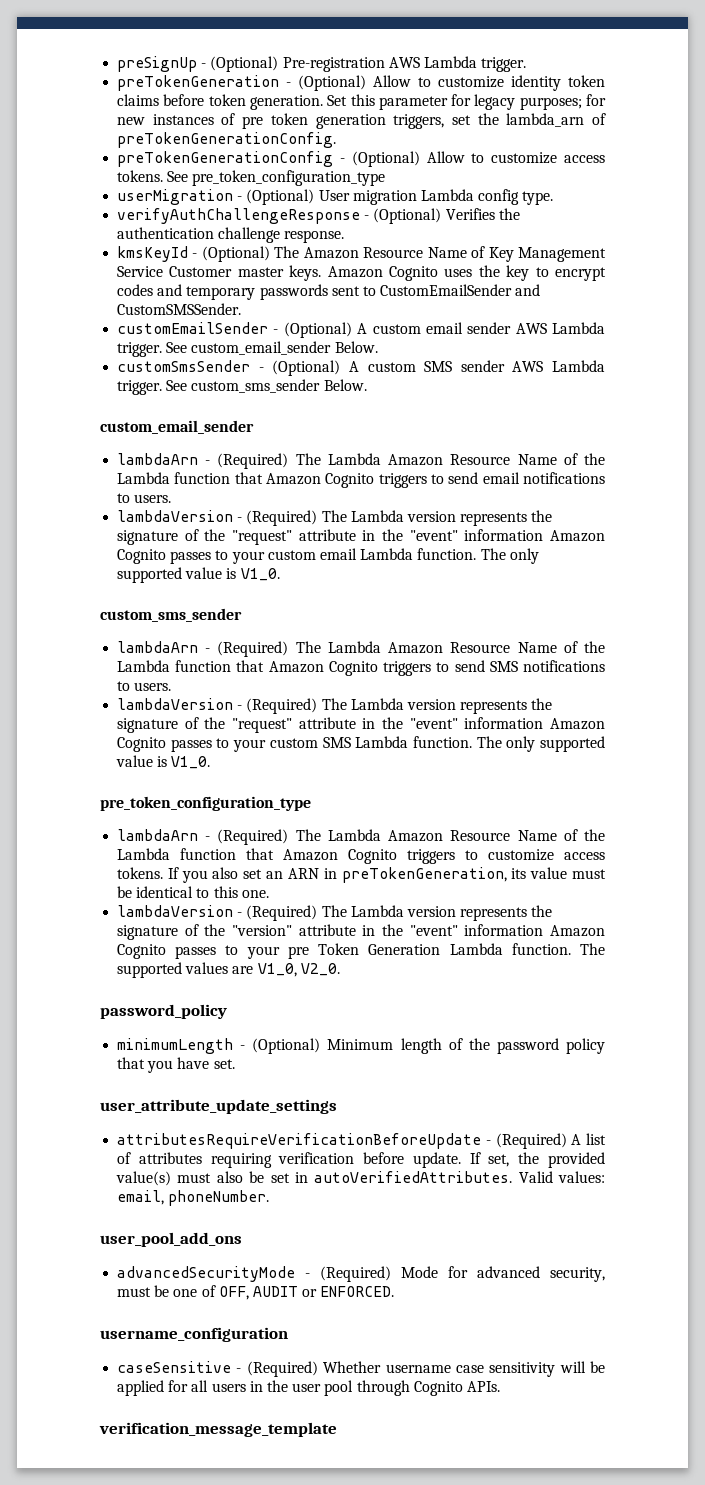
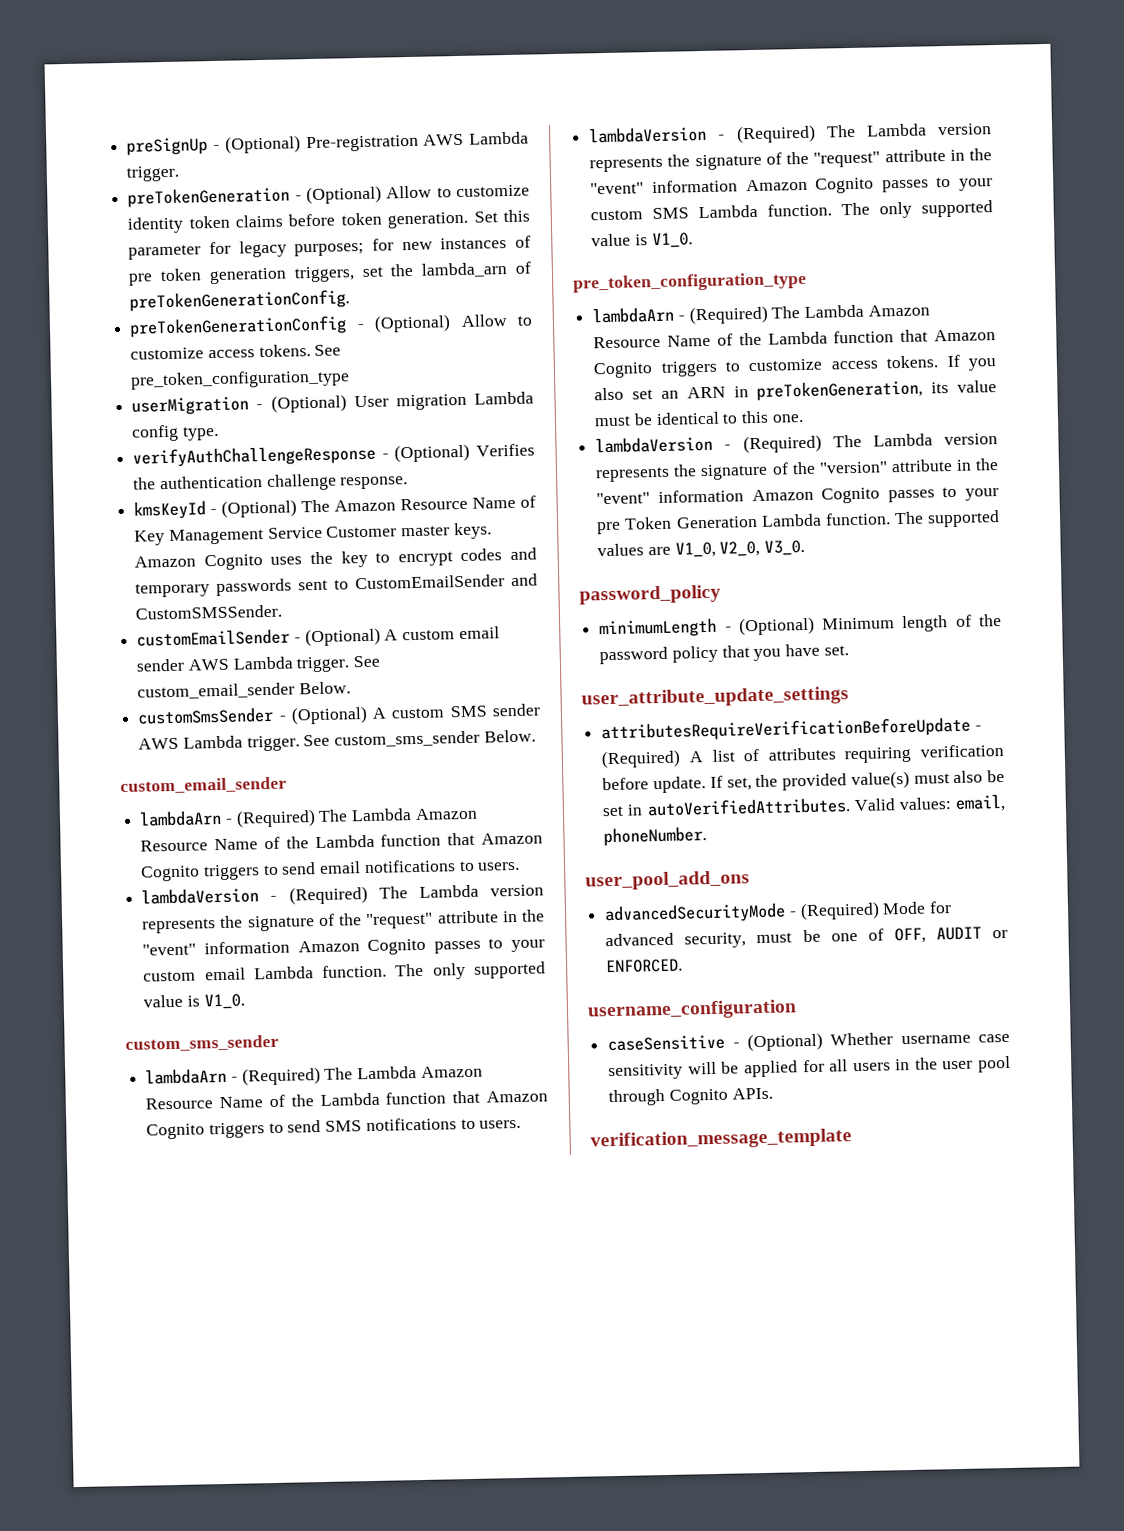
- The supported values are V1_0, V2_0.
+ The supported values are V1_0, V2_0, V3_0.
- caseSensitive - (Required) Whether username case sensitivity will be applied for all users in the user pool through Cognito APIs.
+ caseSensitive - (Optional) Whether username case sensitivity will be applied for all users in the user pool through Cognito APIs.

